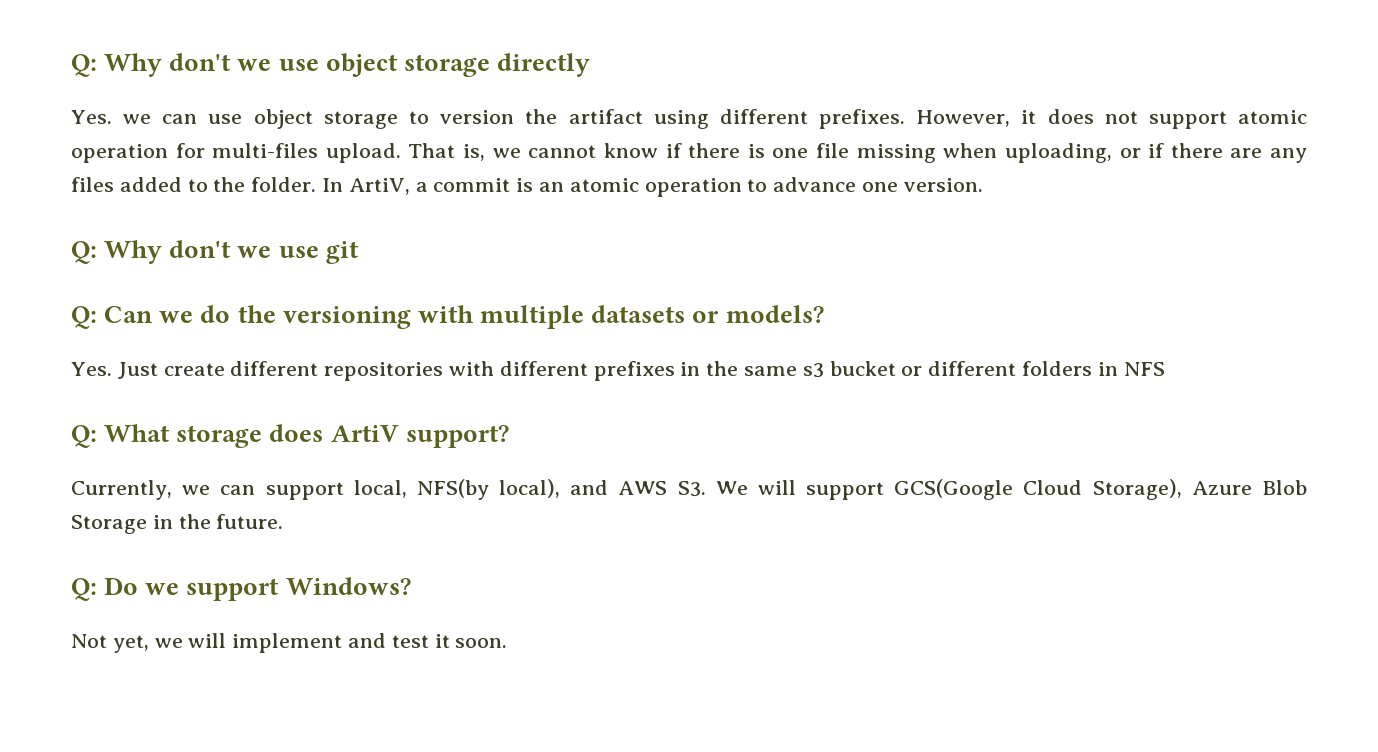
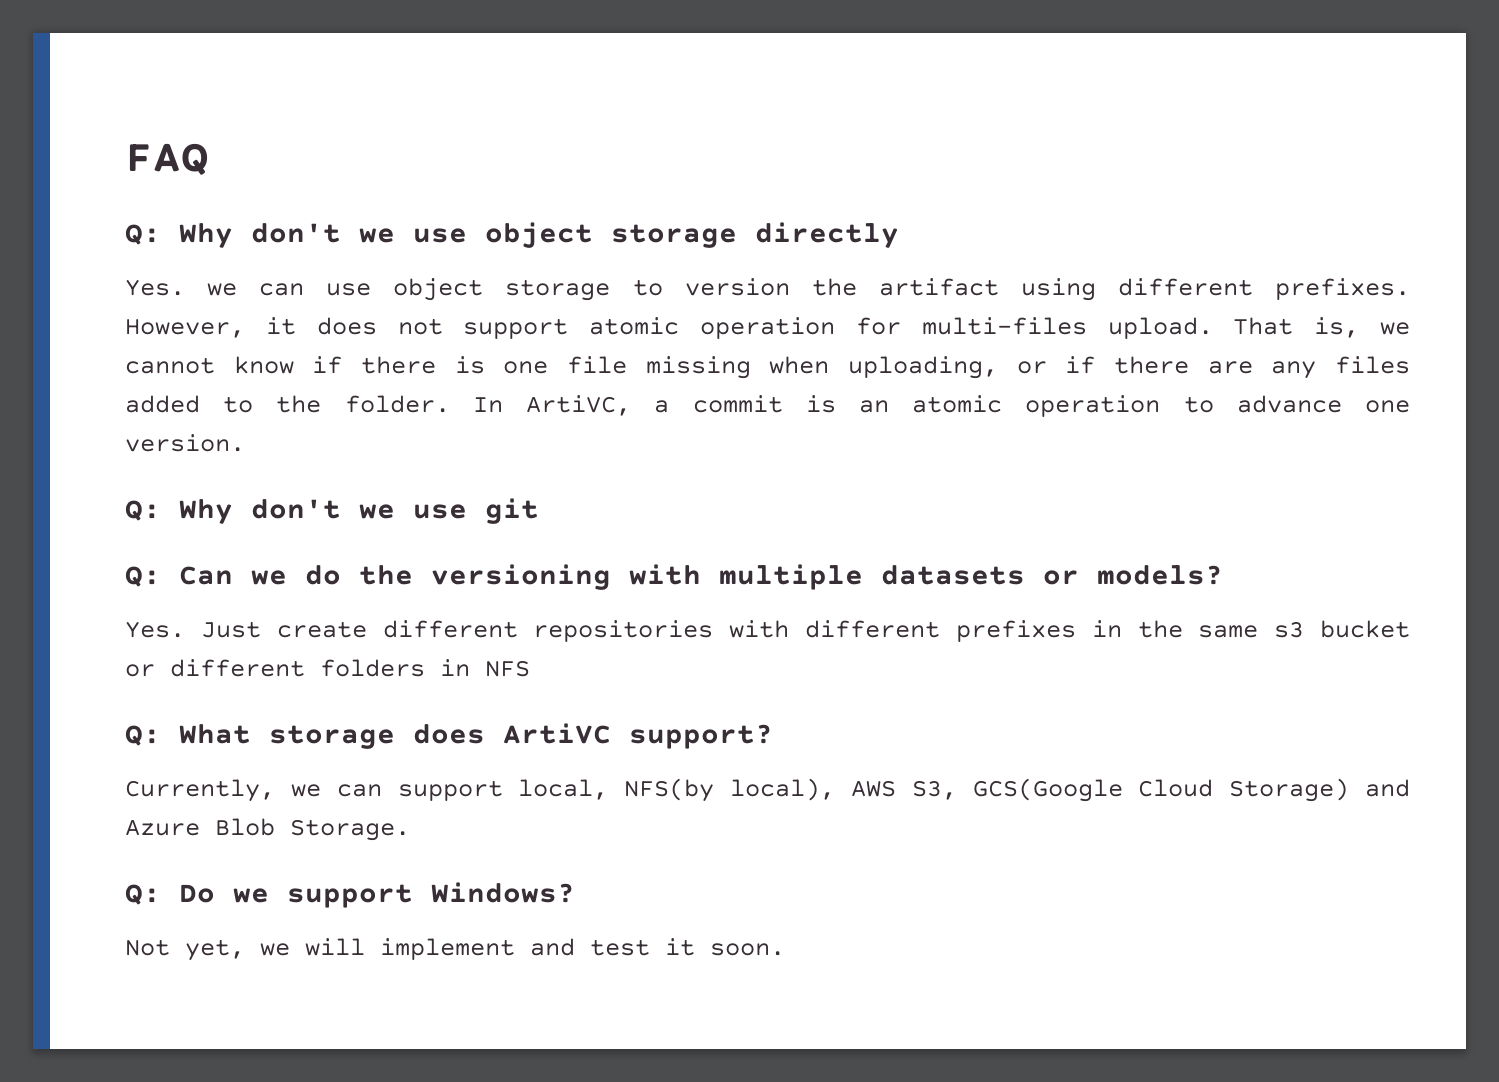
+ FAQ
- In ArtiV, a commit is an atomic operation to advance one version.
+ In ArtiVC, a commit is an atomic operation to advance one version.
- Q: What storage does ArtiV support?
+ Q: What storage does ArtiVC support?
- Currently, we can support local, NFS(by local), and AWS S3. We will support GCS(Google Cloud Storage), Azure Blob Storage in the future.
+ Currently, we can support local, NFS(by local), AWS S3, GCS(Google Cloud Storage) and Azure Blob Storage.

